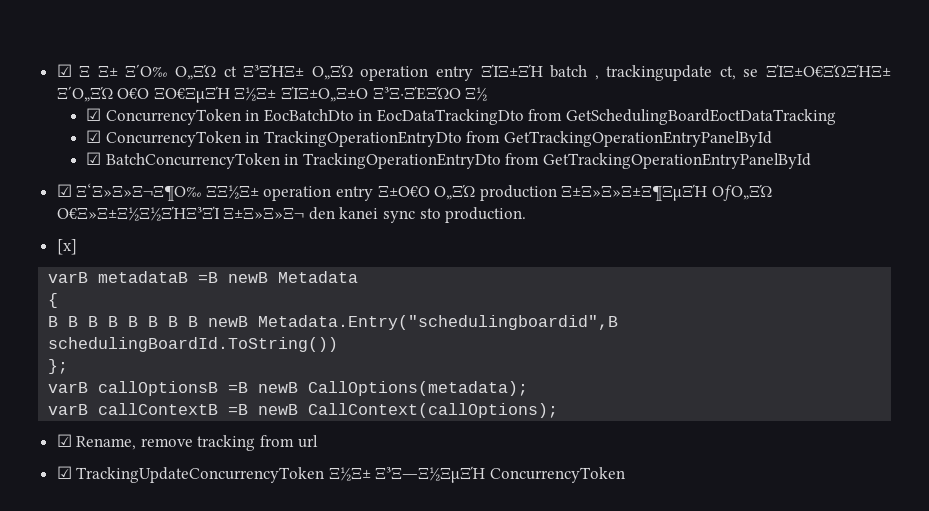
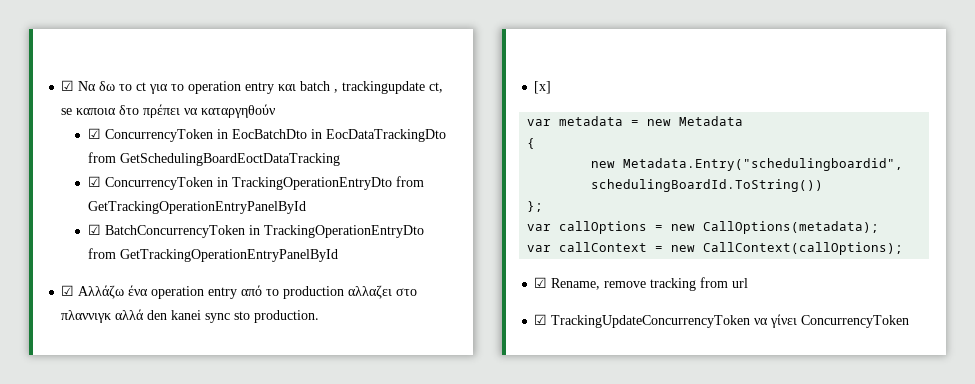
- ☑ Ξ Ξ± Ξ΄Ο‰ Ο„ΞΏ ct Ξ³ΞΉΞ± Ο„ΞΏ operation entry ΞΊΞ±ΞΉ batch , trackingupdate ct, se ΞΊΞ±Ο€ΞΏΞΉΞ± Ξ΄Ο„ΞΏ Ο€Ο ΞΟ€ΞµΞΉ Ξ½Ξ± ΞΊΞ±Ο„Ξ±Ο Ξ³Ξ·ΞΈΞΏΟ Ξ½
+ ☑ Να δω το ct για το operation entry και batch , trackingupdate ct, se καποια δτο πρέπει να καταργηθούν
- ☑ Ξ‘Ξ»Ξ»Ξ¬Ξ¶Ο‰ ΞΞ½Ξ± operation entry Ξ±Ο€Ο Ο„ΞΏ production Ξ±Ξ»Ξ»Ξ±Ξ¶ΞµΞΉ ΟƒΟ„ΞΏ Ο€Ξ»Ξ±Ξ½Ξ½ΞΉΞ³ΞΊ Ξ±Ξ»Ξ»Ξ¬ den kanei sync sto production.
+ ☑ Αλλάζω ένα operation entry από το production αλλαζει στο πλαννιγκ αλλά den kanei sync sto production.
- varΒ metadataΒ =Β newΒ Metadata
+ var metadata = new Metadata
  {
- Β Β Β Β Β Β Β Β newΒ Metadata.Entry("schedulingboardid",Β schedulingBoardId.ToString())
+ new Metadata.Entry("schedulingboardid", schedulingBoardId.ToString())
  };
- varΒ callOptionsΒ =Β newΒ CallOptions(metadata);
- varΒ callContextΒ =Β newΒ CallContext(callOptions);
+ var callOptions = new CallOptions(metadata);
+ var callContext = new CallContext(callOptions);
- ☑ TrackingUpdateConcurrencyToken Ξ½Ξ± Ξ³Ξ―Ξ½ΞµΞΉ ConcurrencyToken
+ ☑ TrackingUpdateConcurrencyToken να γίνει ConcurrencyToken

